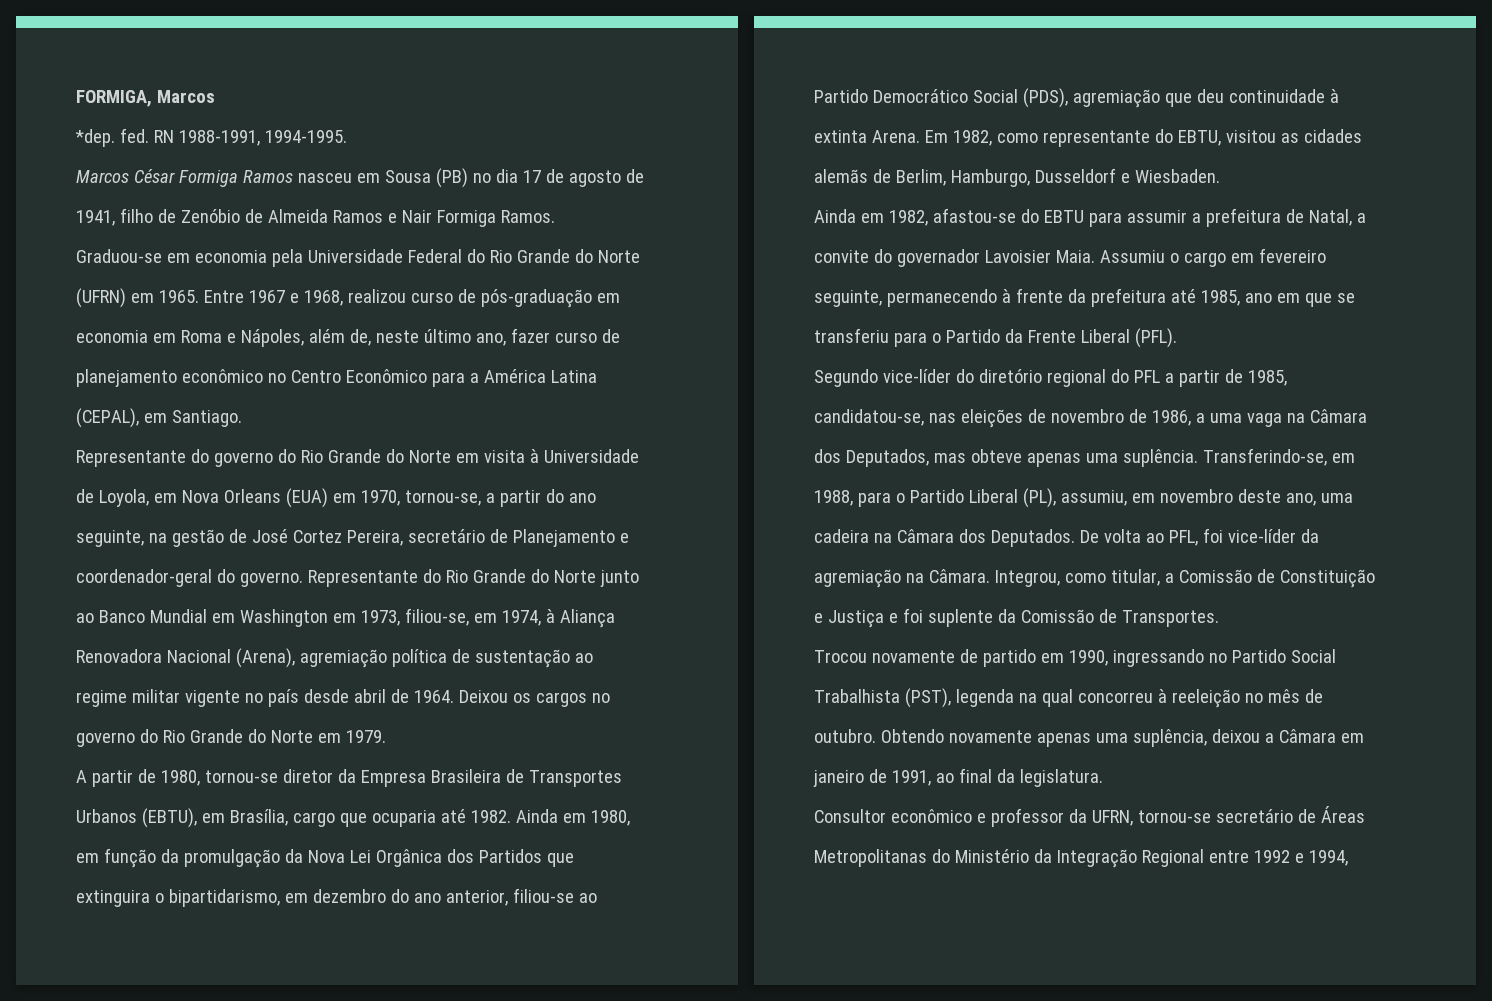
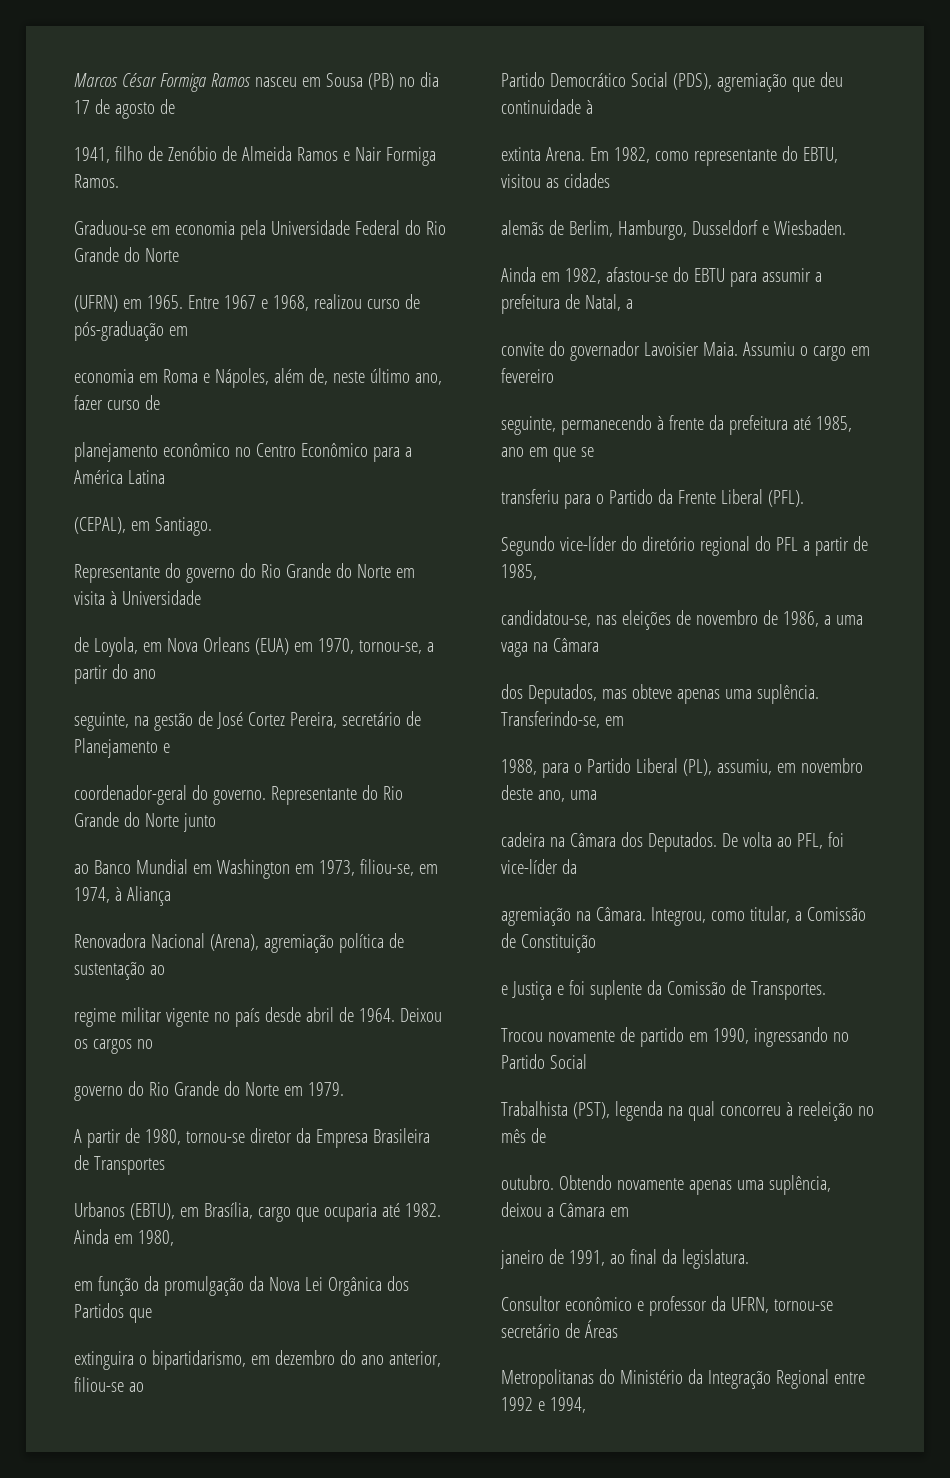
- FORMIGA, Marcos
- *dep. fed. RN 1988-1991, 1994-1995.

